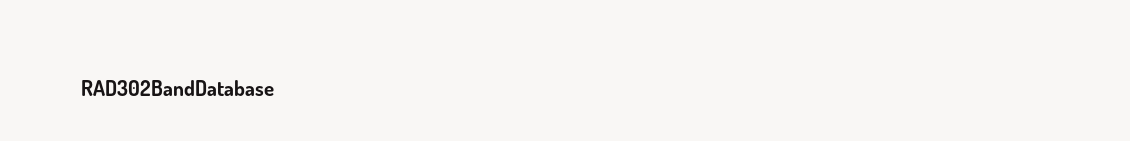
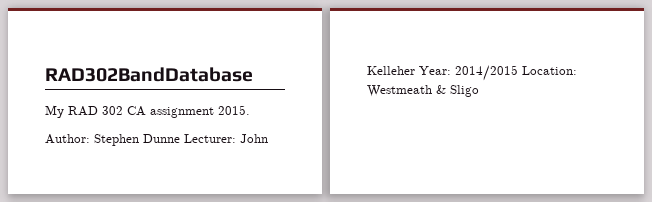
+ My RAD 302 CA assignment 2015.
+ Author: Stephen Dunne Lecturer: John Kelleher Year: 2014/2015 Location: Westmeath & Sligo

